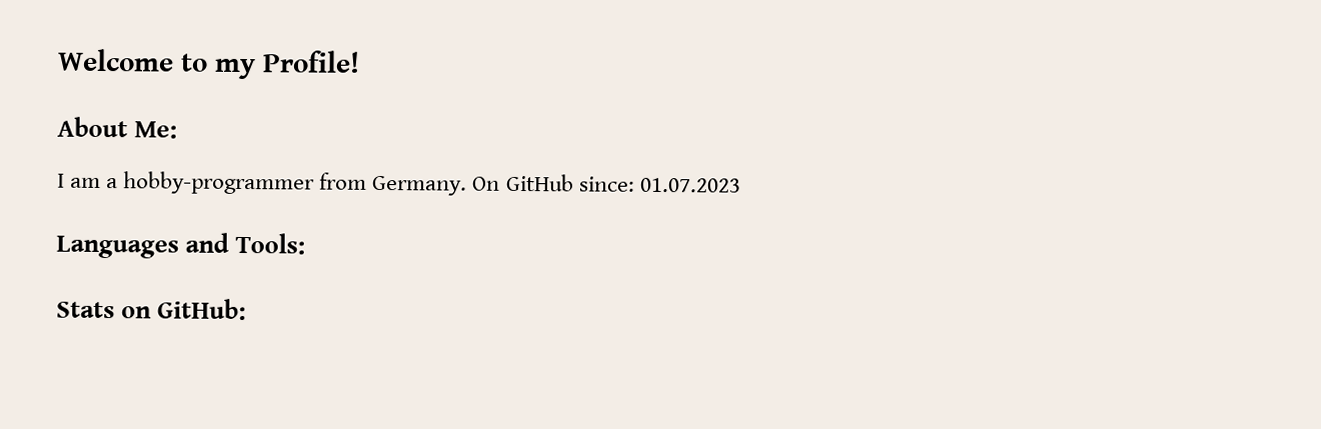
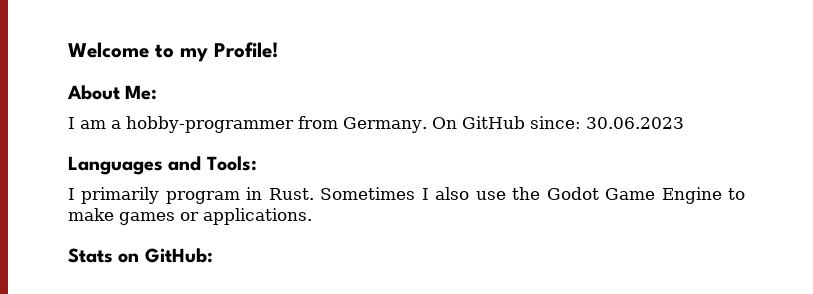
- On GitHub since: 01.07.2023
+ On GitHub since: 30.06.2023
+ I primarily program in Rust. Sometimes I also use the Godot Game Engine to make games or applications.

